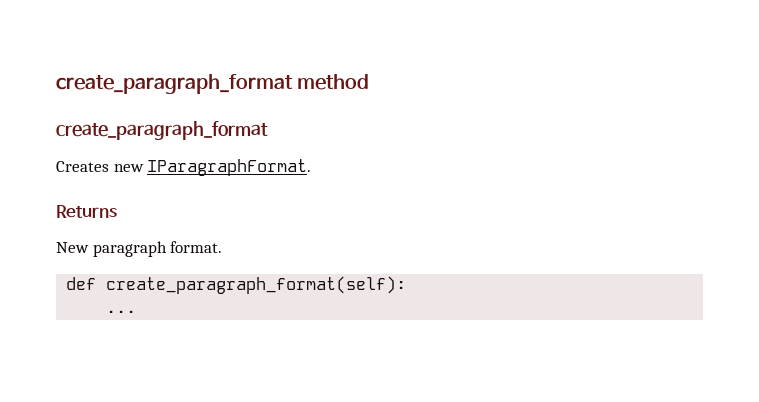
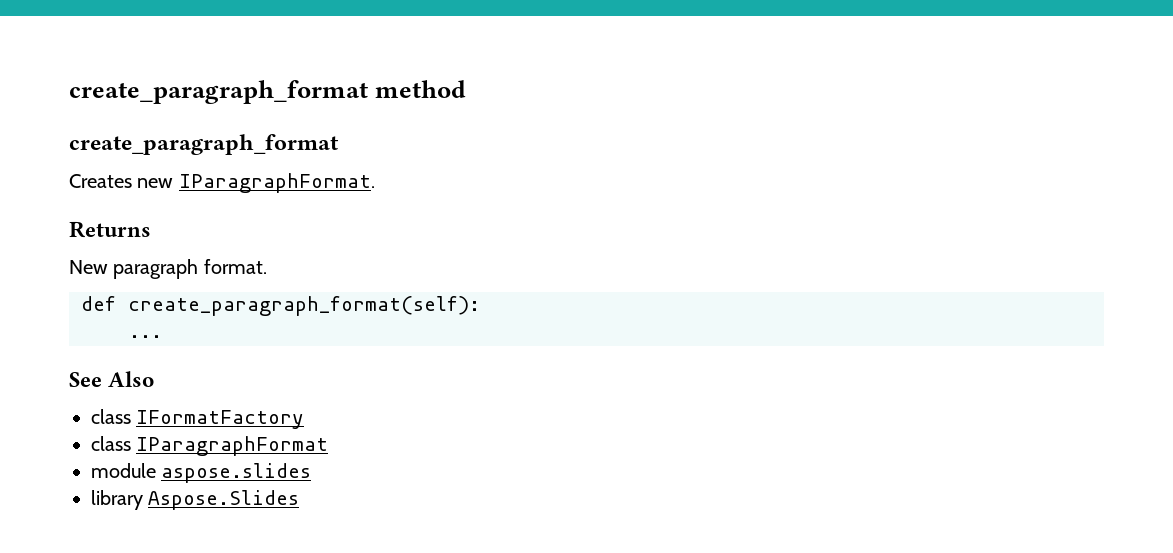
+ See Also
+ class IFormatFactory
+ class IParagraphFormat
+ module aspose.slides
+ library Aspose.Slides

